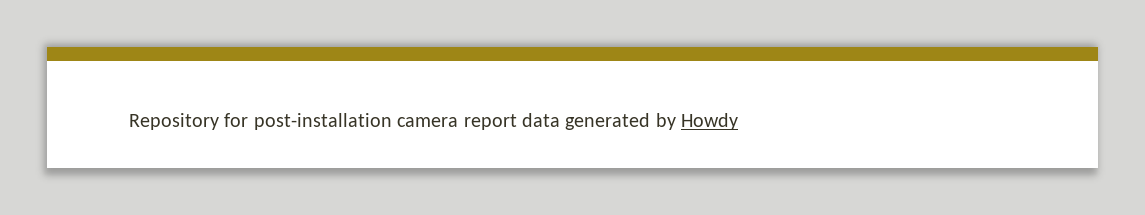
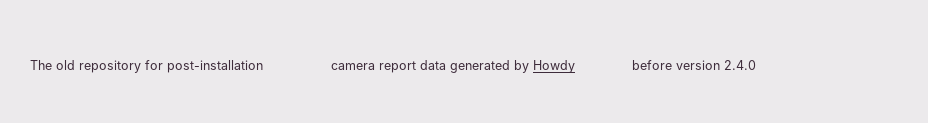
- Repository for post-installation camera report data generated by Howdy
+ The old repository for post-installation camera report data generated by Howdy before version 2.4.0

